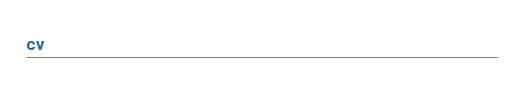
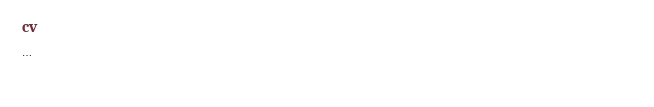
+ …

